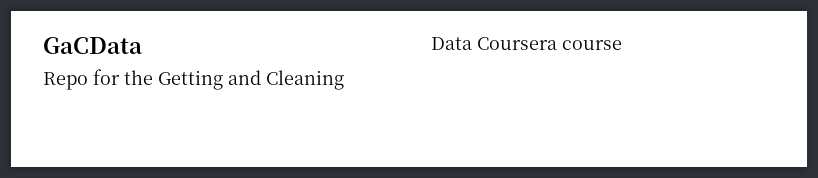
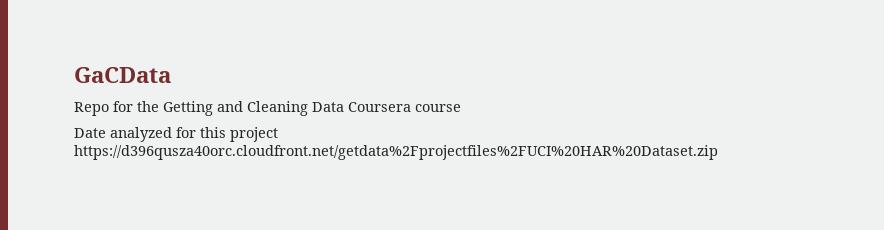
+ Date analyzed for this project https://d396qusza40orc.cloudfront.net/getdata%2Fprojectfiles%2FUCI%20HAR%20Dataset.zip

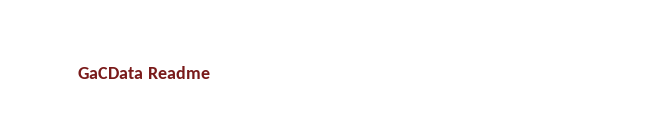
- GaCData
- Repo for the Getting and Cleaning Data Coursera course
- Date analyzed for this project https://d396qusza40orc.cloudfront.net/getdata%2Fprojectfiles%2FUCI%20HAR%20Dataset.zip
+ GaCData Readme

